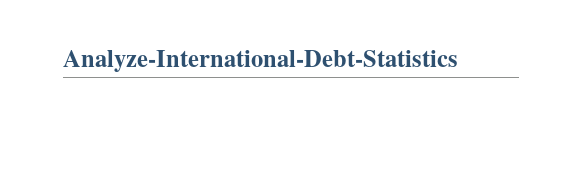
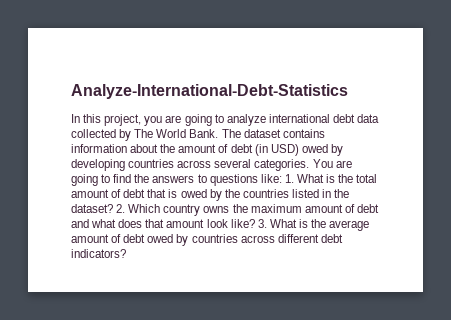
+ In this project, you are going to analyze international debt data collected by The World Bank. The dataset contains information about the amount of debt (in USD) owed by developing countries across several categories. You are going to find the answers to questions like: 1. What is the total amount of debt that is owed by the countries listed in the dataset? 2. Which country owns the maximum amount of debt and what does that amount look like? 3. What is the average amount of debt owed by countries across different debt indicators?

